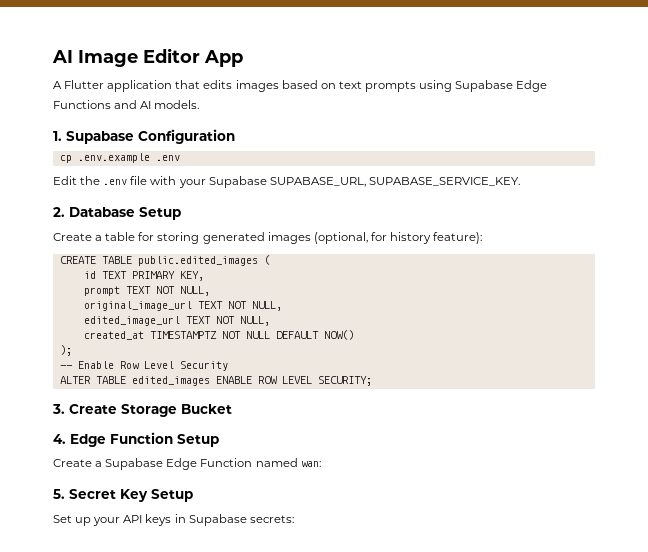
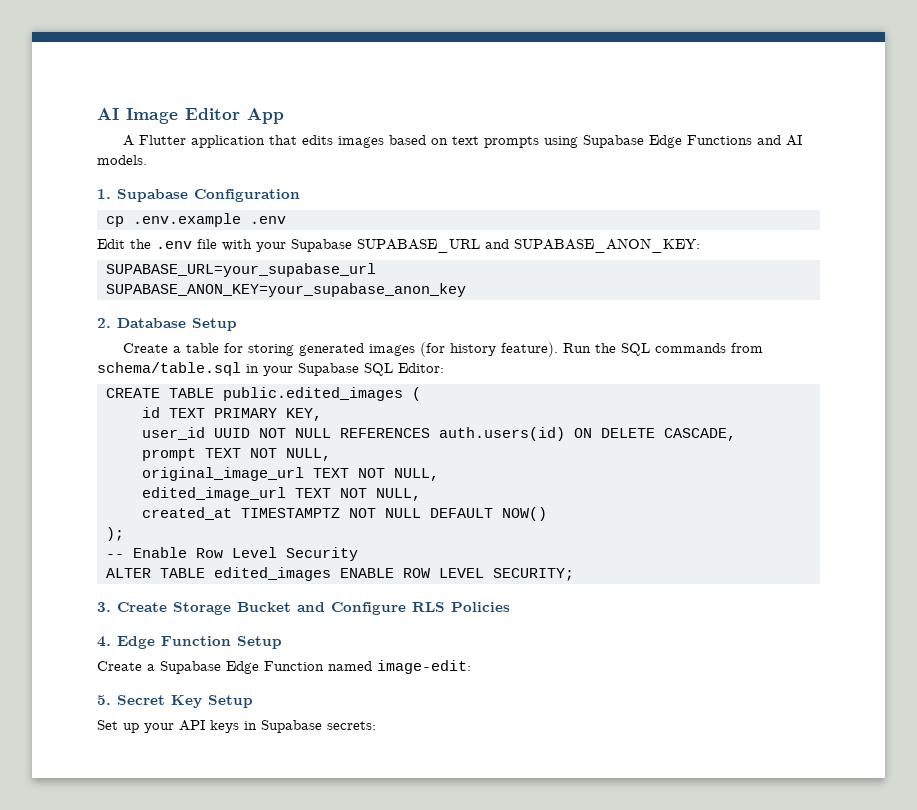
- Edit the .env file with your Supabase SUPABASE_URL, SUPABASE_SERVICE_KEY.
+ Edit the .env file with your Supabase SUPABASE_URL and SUPABASE_ANON_KEY:
+ SUPABASE_URL=your_supabase_url
+ SUPABASE_ANON_KEY=your_supabase_anon_key
- Create a table for storing generated images (optional, for history feature):
+ Create a table for storing generated images (for history feature). Run the SQL commands from schema/table.sql in your Supabase SQL Editor:
+ user_id UUID NOT NULL REFERENCES auth.users(id) ON DELETE CASCADE,
- 3. Create Storage Bucket
+ 3. Create Storage Bucket and Configure RLS Policies
- Create a Supabase Edge Function named wan:
+ Create a Supabase Edge Function named image-edit:

